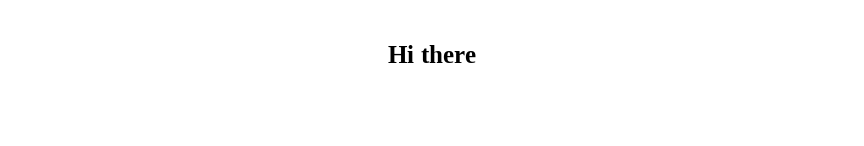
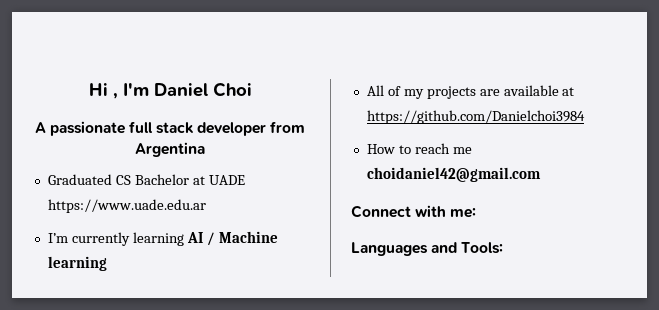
- Hi there
+ Hi , I'm Daniel Choi
+ A passionate full stack developer from Argentina
+ Graduated CS Bachelor at UADE https://www.uade.edu.ar
+ I’m currently learning AI / Machine learning
+ All of my projects are available at https://github.com/Danielchoi3984
+ How to reach me choidaniel42@gmail.com
+ Connect with me:
+ Languages and Tools:

